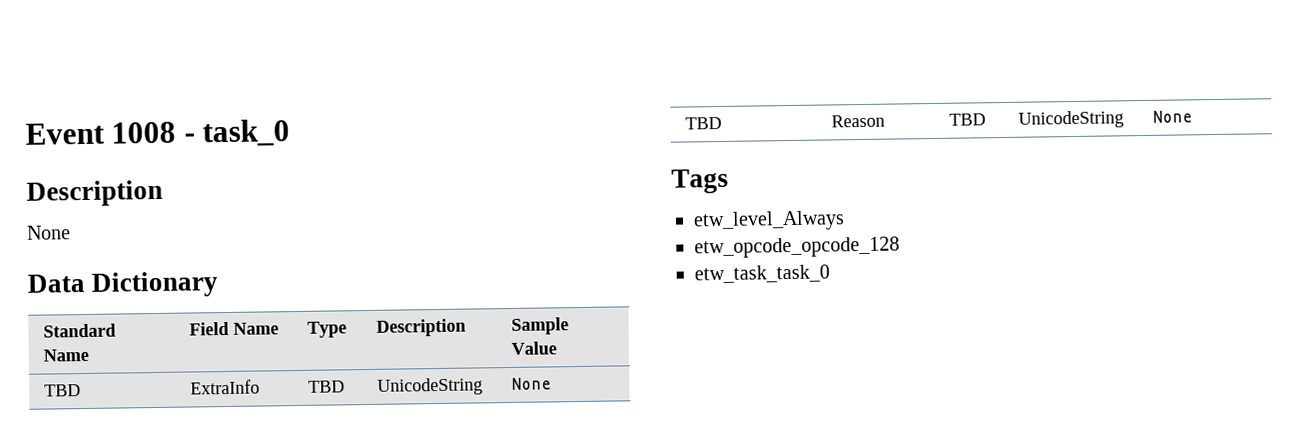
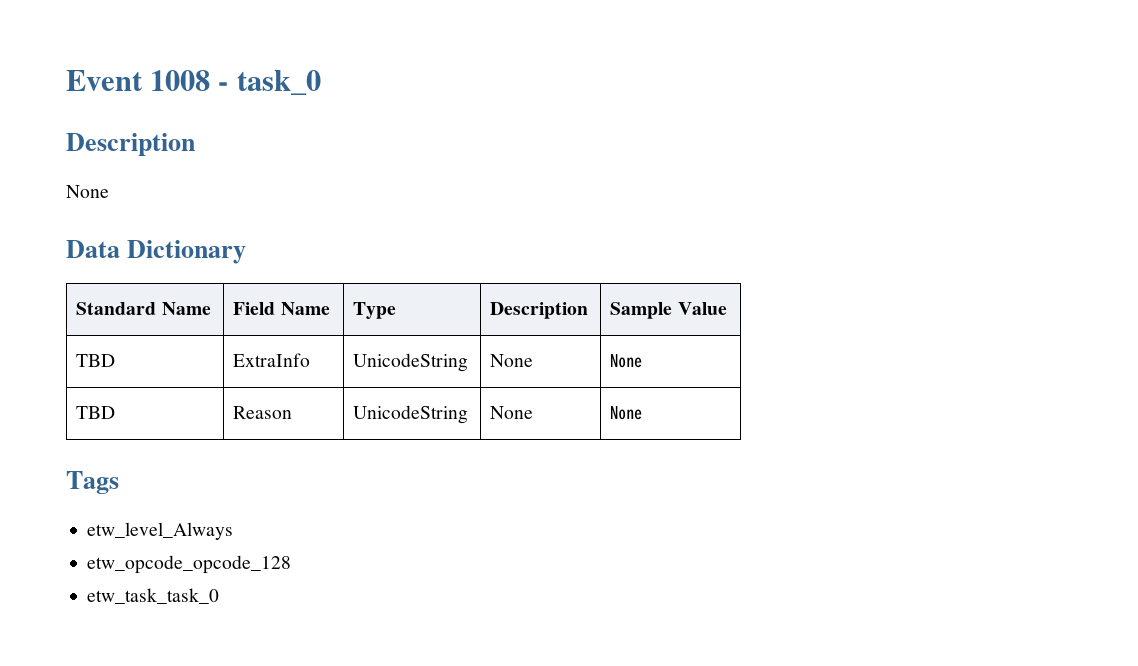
- TBD | ExtraInfo | TBD | UnicodeString | None
+ TBD | ExtraInfo | UnicodeString | None | None
- TBD | Reason | TBD | UnicodeString | None
+ TBD | Reason | UnicodeString | None | None

